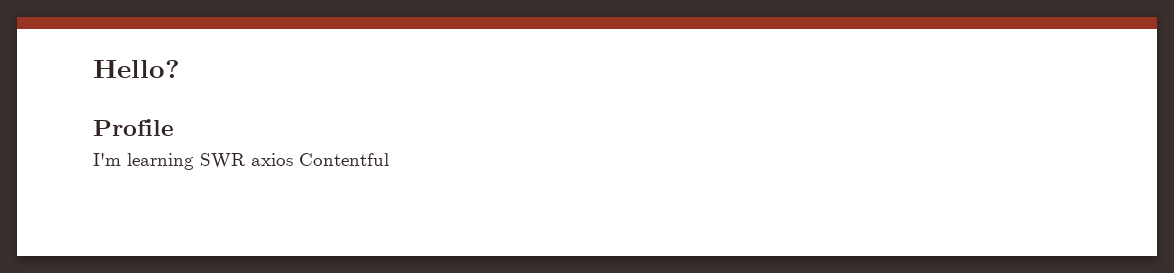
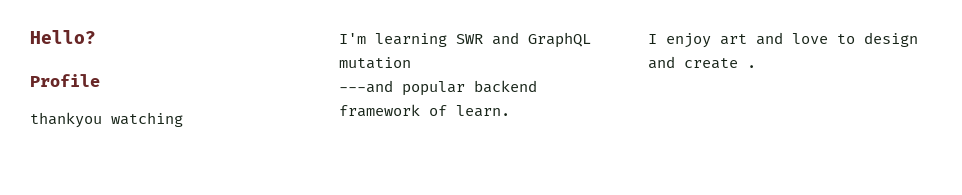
+ thankyou watching
- I'm learning SWR axios Contentful
+ I'm learning SWR and GraphQL mutation
+ ---and popular backend framework of learn.
+ I enjoy art and love to design and create .

